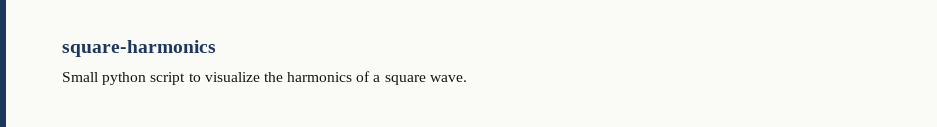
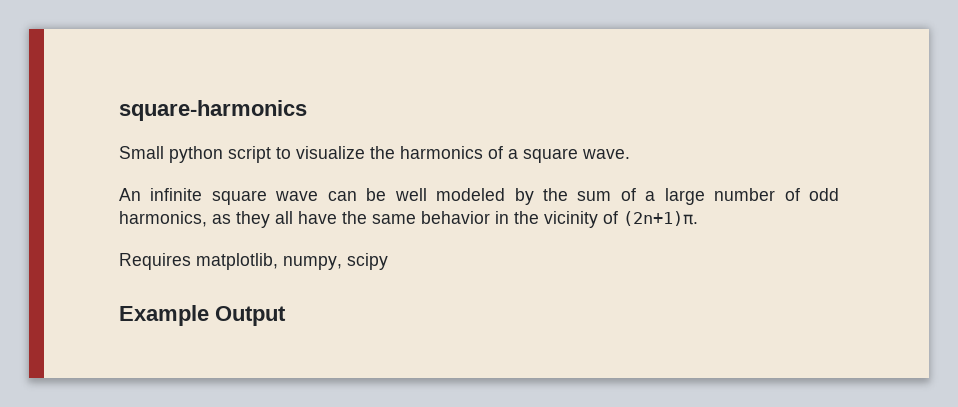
+ An infinite square wave can be well modeled by the sum of a large number of odd harmonics, as they all have the same behavior in the vicinity of (2n+1)π.
+ Requires matplotlib, numpy, scipy
+ Example Output

